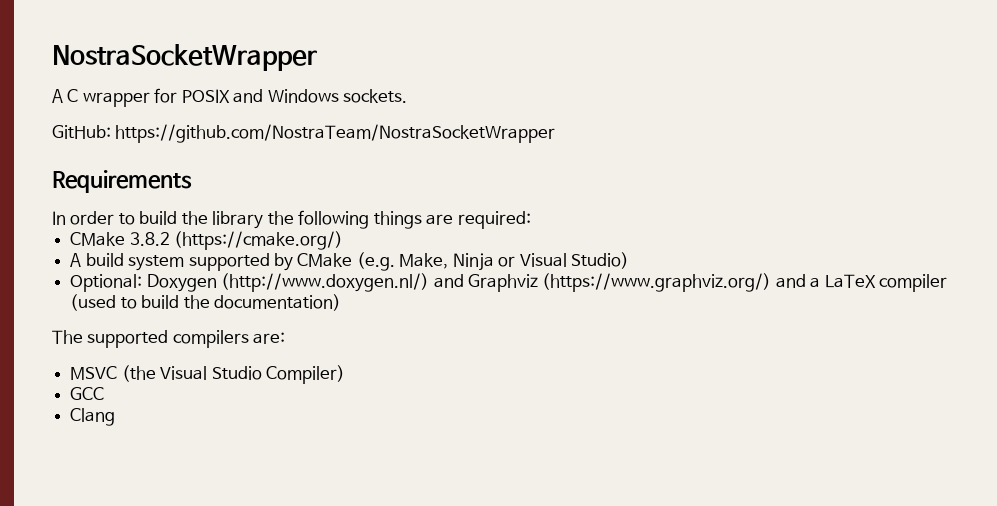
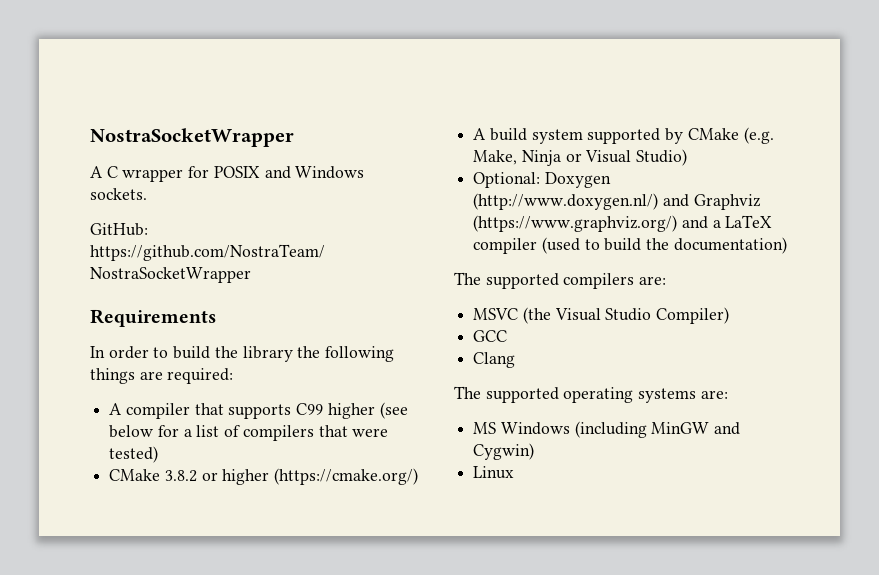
+ A compiler that supports C99 higher (see below for a list of compilers that were tested)
- CMake 3.8.2 (https://cmake.org/)
+ CMake 3.8.2 or higher (https://cmake.org/)
+ The supported operating systems are:
+ MS Windows (including MinGW and Cygwin)
+ Linux

